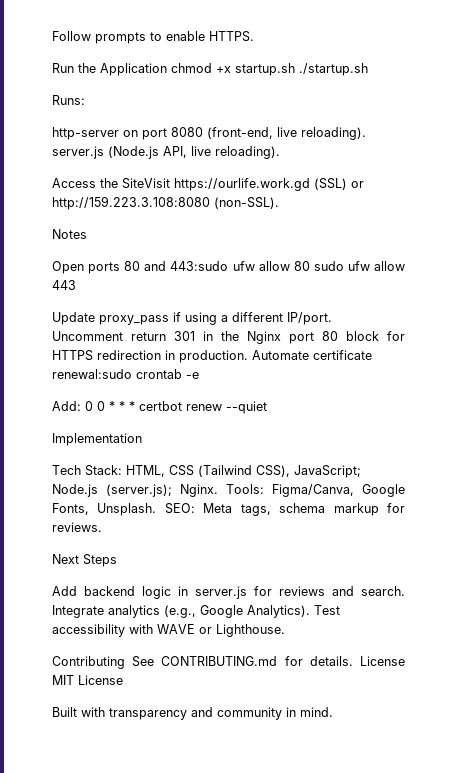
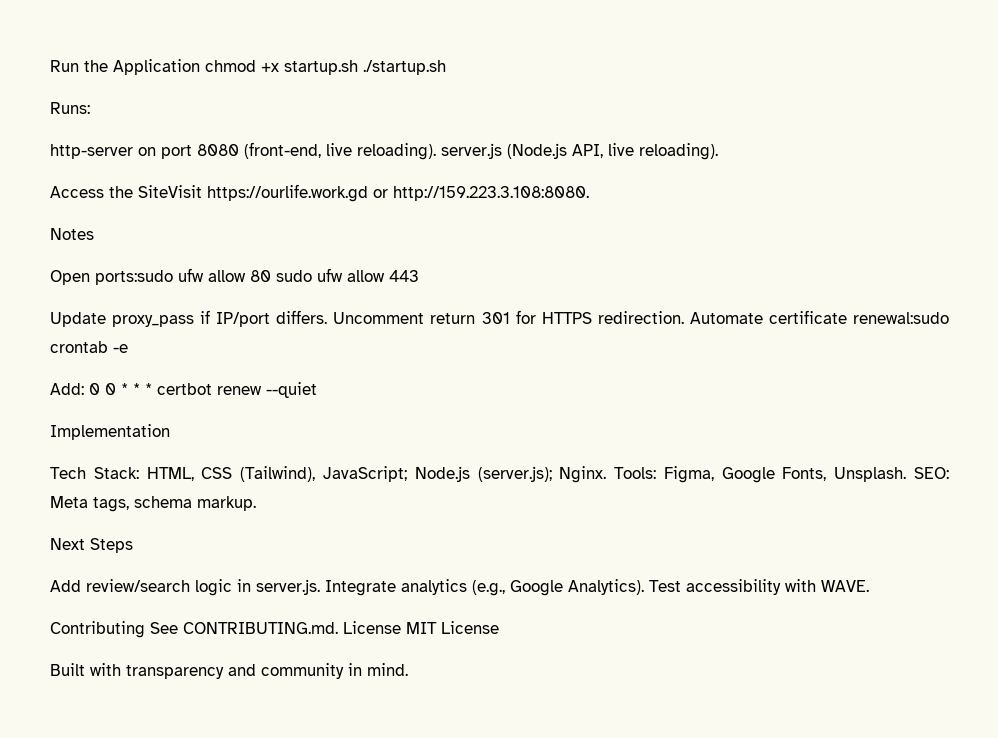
- Follow prompts to enable HTTPS.
- Access the SiteVisit https://ourlife.work.gd (SSL) or http://159.223.3.108:8080 (non-SSL).
+ Access the SiteVisit https://ourlife.work.gd or http://159.223.3.108:8080.
  Notes
- Open ports 80 and 443:sudo ufw allow 80 sudo ufw allow 443
+ Open ports:sudo ufw allow 80 sudo ufw allow 443
- Update proxy_pass if using a different IP/port. Uncomment return 301 in the Nginx port 80 block for HTTPS redirection in production.
+ Update proxy_pass if IP/port differs. Uncomment return 301 for HTTPS redirection.
- Tech Stack: HTML, CSS (Tailwind CSS), JavaScript; Node.js (server.js); Nginx.
+ Tech Stack: HTML, CSS (Tailwind), JavaScript; Node.js (server.js); Nginx.
- Tools: Figma/Canva, Google Fonts, Unsplash.
+ Tools: Figma, Google Fonts, Unsplash.
- SEO: Meta tags, schema markup for reviews.
+ SEO: Meta tags, schema markup.
- Add backend logic in server.js for reviews and search. Integrate analytics (e.g., Google Analytics).
+ Add review/search logic in server.js. Integrate analytics (e.g., Google Analytics).
- Test accessibility with WAVE or Lighthouse.
+ Test accessibility with WAVE.
- Contributing See CONTRIBUTING.md for details. License MIT License
+ Contributing See CONTRIBUTING.md. License MIT License

